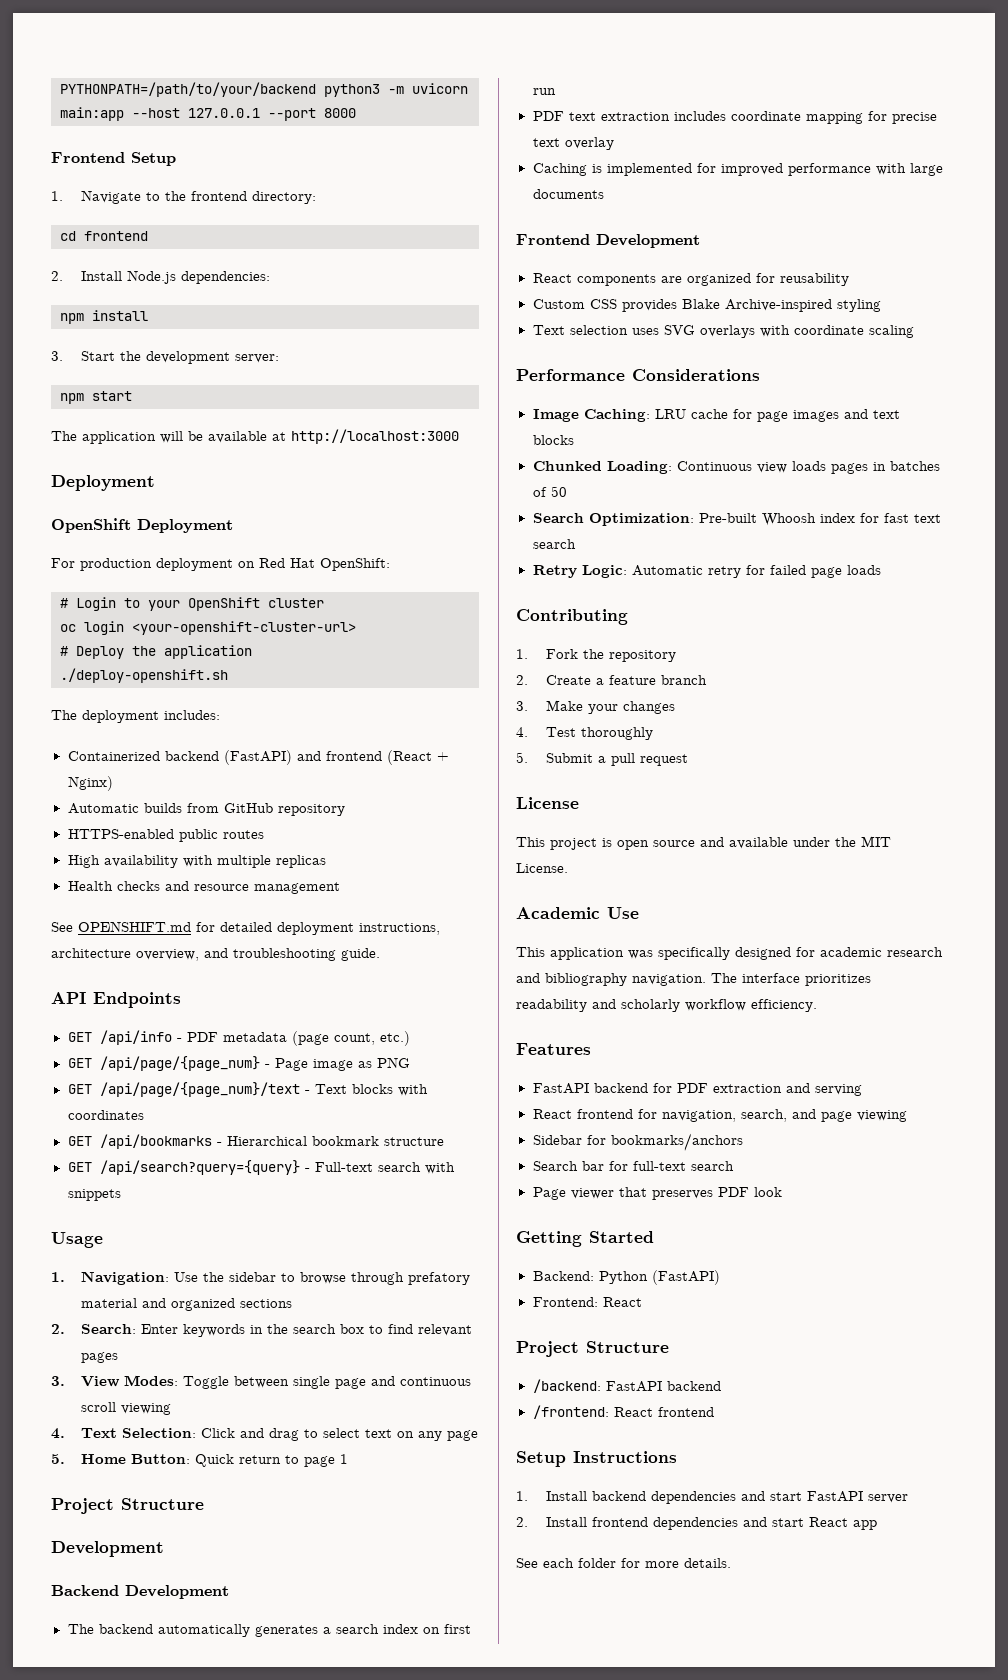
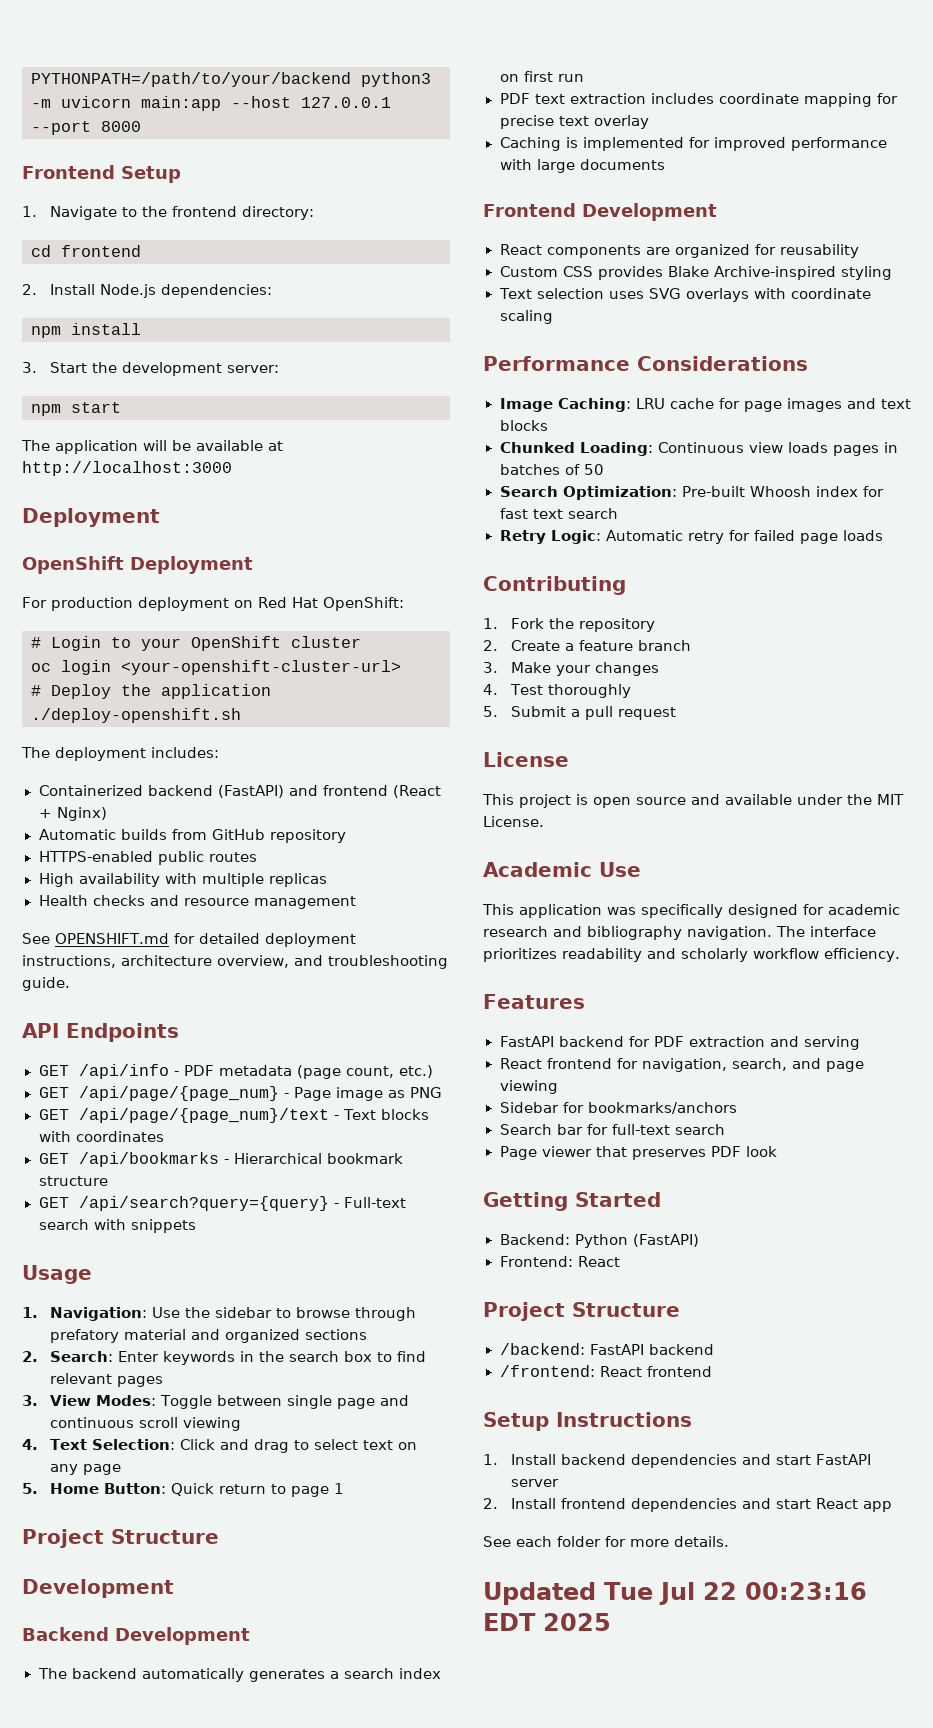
+ Updated Tue Jul 22 00:23:16 EDT 2025

